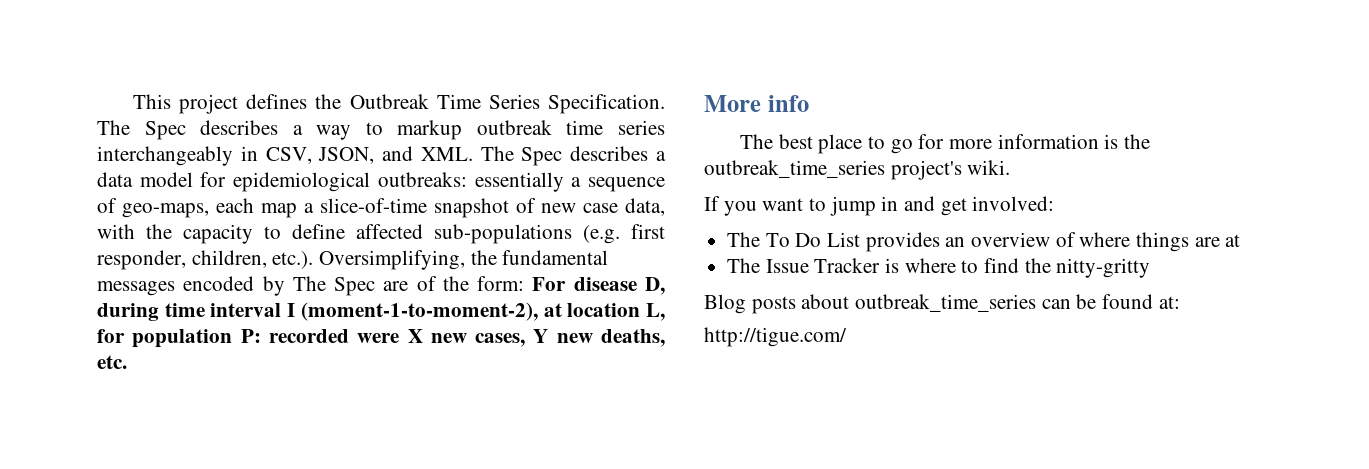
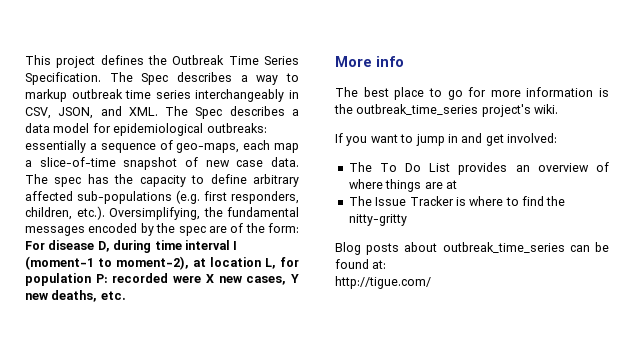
- essentially a sequence of geo-maps, each map a slice-of-time snapshot of new case data, with the capacity to define affected sub-populations (e.g. first responder, children, etc.). Oversimplifying, the fundamental messages encoded by The Spec are of the form:
+ essentially a sequence of geo-maps, each map a slice-of-time snapshot of new case data. The spec has the capacity to define arbitrary affected sub-populations (e.g. first responders, children, etc.). Oversimplifying, the fundamental messages encoded by the spec are of the form:
- For disease D, during time interval I (moment-1-to-moment-2), at location L, for population P:
+ For disease D, during time interval I (moment-1 to moment-2), at location L, for population P:

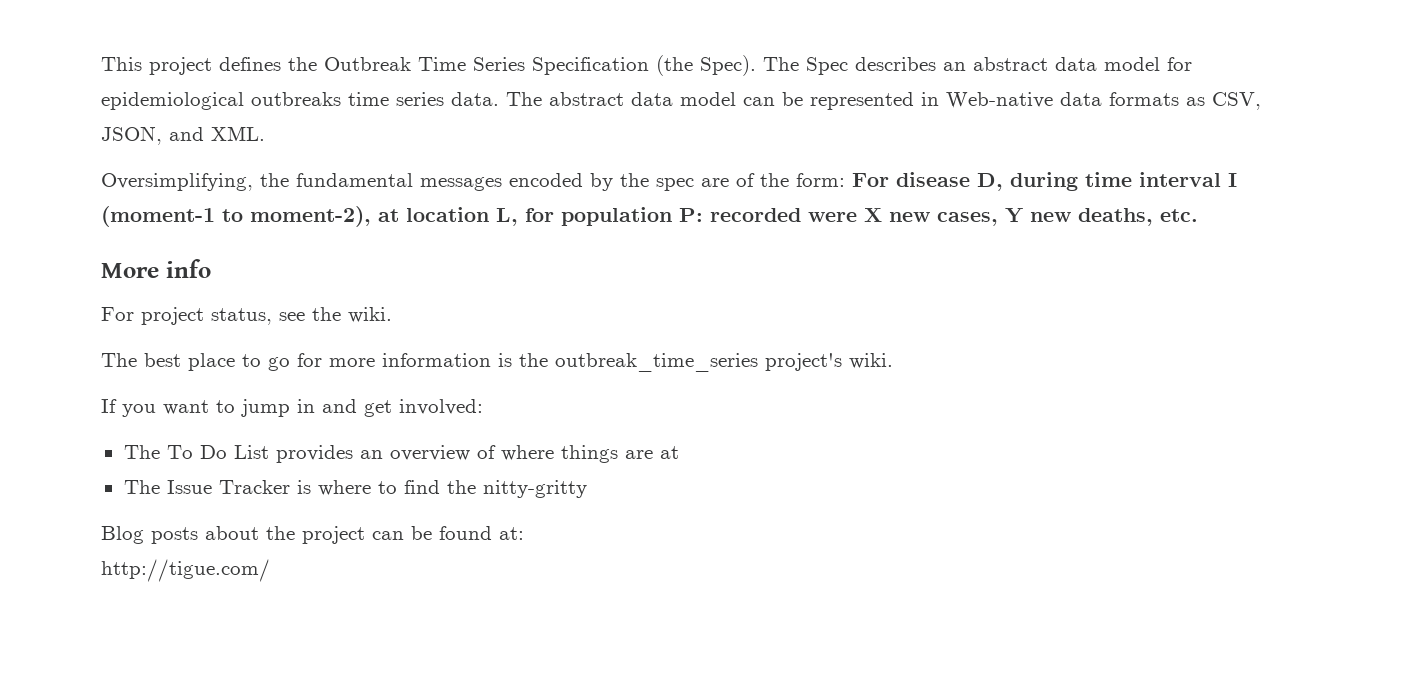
- This project defines the Outbreak Time Series Specification. The Spec describes a way to markup outbreak time series interchangeably in CSV, JSON, and XML. The Spec describes a data model for epidemiological outbreaks: essentially a sequence of geo-maps, each map a slice-of-time snapshot of new case data. The spec has the capacity to define arbitrary affected sub-populations (e.g. first responders, children, etc.). Oversimplifying, the fundamental messages encoded by the spec are of the form: For disease D, during time interval I (moment-1 to moment-2), at location L, for population P: recorded were X new cases, Y new deaths, etc.
+ This project defines the Outbreak Time Series Specification (the Spec). The Spec describes an abstract data model for epidemiological outbreaks time series data. The abstract data model can be represented in Web-native data formats as CSV, JSON, and XML.
+ Oversimplifying, the fundamental messages encoded by the spec are of the form: For disease D, during time interval I (moment-1 to moment-2), at location L, for population P: recorded were X new cases, Y new deaths, etc.
+ For project status, see the wiki.
- Blog posts about outbreak_time_series can be found at:
+ Blog posts about the project can be found at:

